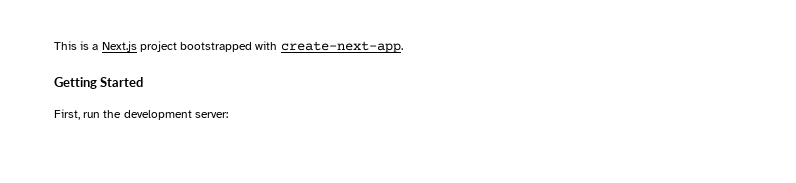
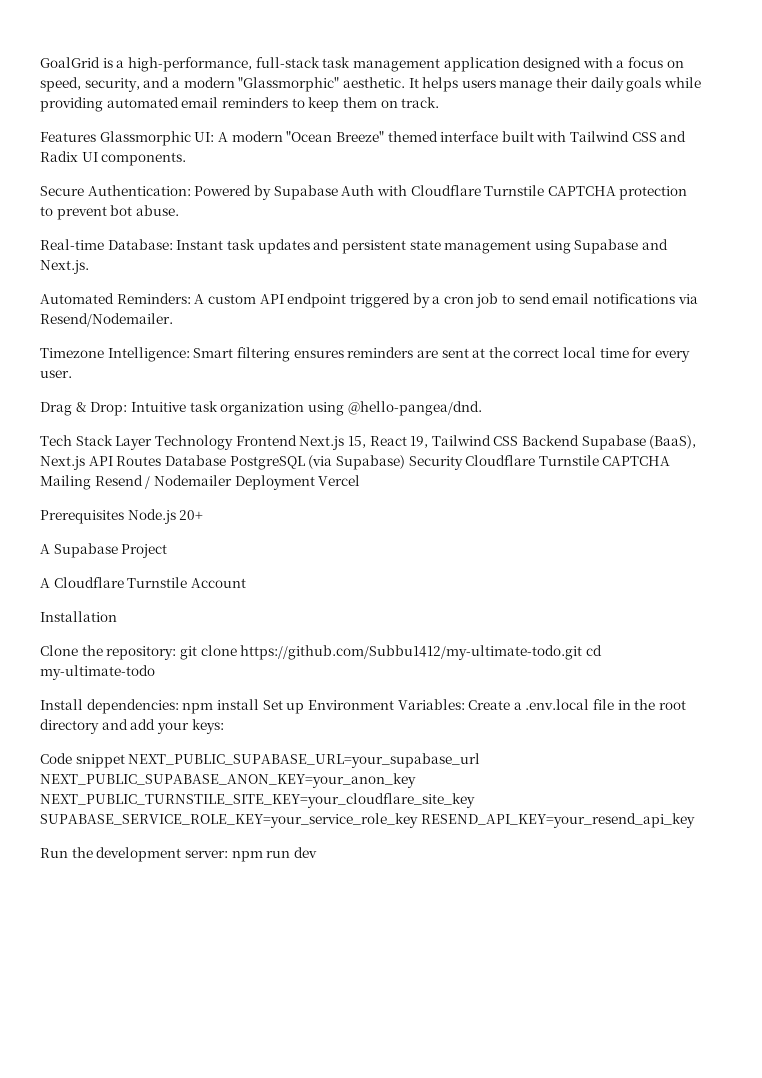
- This is a Next.js project bootstrapped with create-next-app.
- Getting Started
- First, run the development server:
+ GoalGrid is a high-performance, full-stack task management application designed with a focus on speed, security, and a modern "Glassmorphic" aesthetic. It helps users manage their daily goals while providing automated email reminders to keep them on track.
+ Features Glassmorphic UI: A modern "Ocean Breeze" themed interface built with Tailwind CSS and Radix UI components.
+ Secure Authentication: Powered by Supabase Auth with Cloudflare Turnstile CAPTCHA protection to prevent bot abuse.
+ Real-time Database: Instant task updates and persistent state management using Supabase and Next.js.
+ Automated Reminders: A custom API endpoint triggered by a cron job to send email notifications via Resend/Nodemailer.
+ Timezone Intelligence: Smart filtering ensures reminders are sent at the correct local time for every user.
+ Drag & Drop: Intuitive task organization using @hello-pangea/dnd.
+ Tech Stack Layer Technology Frontend Next.js 15, React 19, Tailwind CSS Backend Supabase (BaaS), Next.js API Routes Database PostgreSQL (via Supabase) Security Cloudflare Turnstile CAPTCHA Mailing Resend / Nodemailer Deployment Vercel
+ Prerequisites Node.js 20+
+ A Supabase Project
+ A Cloudflare Turnstile Account
+ Installation
+ Clone the repository: git clone https://github.com/Subbu1412/my-ultimate-todo.git cd my-ultimate-todo
+ Install dependencies: npm install Set up Environment Variables: Create a .env.local file in the root directory and add your keys:
+ Code snippet NEXT_PUBLIC_SUPABASE_URL=your_supabase_url NEXT_PUBLIC_SUPABASE_ANON_KEY=your_anon_key NEXT_PUBLIC_TURNSTILE_SITE_KEY=your_cloudflare_site_key SUPABASE_SERVICE_ROLE_KEY=your_service_role_key RESEND_API_KEY=your_resend_api_key
+ Run the development server: npm run dev

